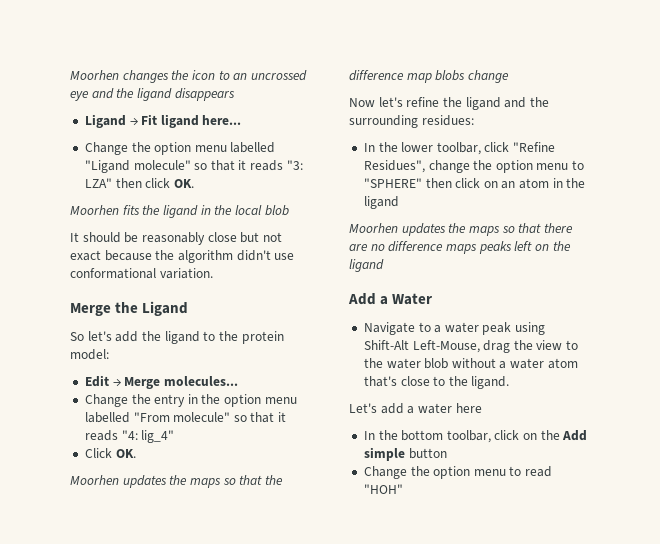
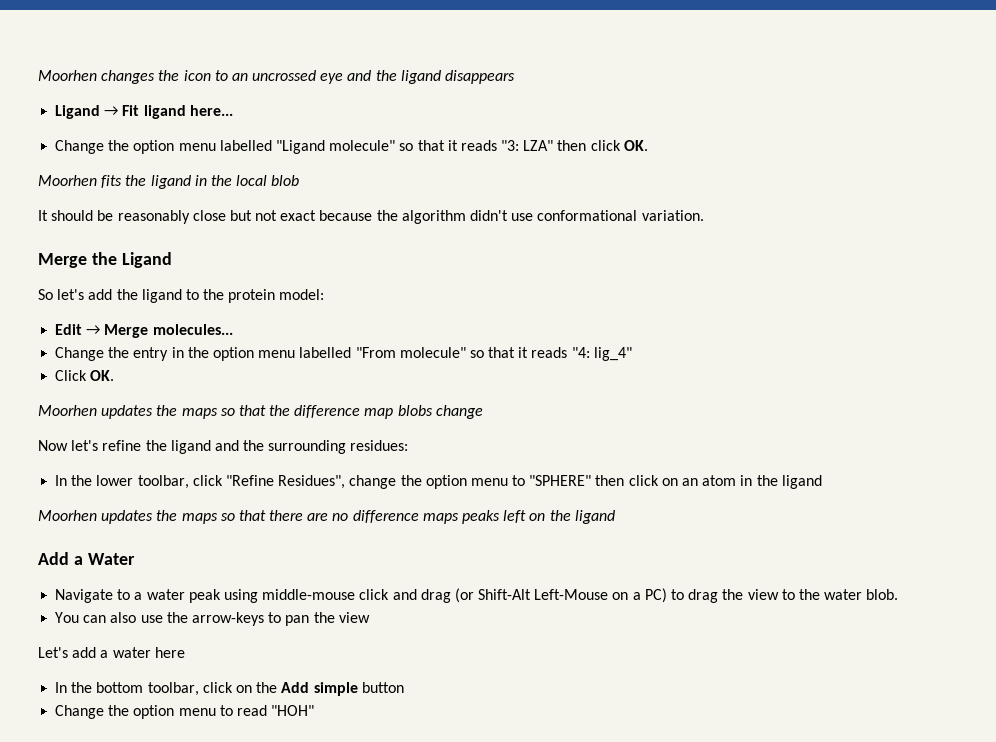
- Navigate to a water peak using Shift-Alt Left-Mouse, drag the view to the water blob without a water atom that's close to the ligand.
+ Navigate to a water peak using middle-mouse click and drag (or Shift-Alt Left-Mouse on a PC) to drag the view to the water blob.
+ You can also use the arrow-keys to pan the view

